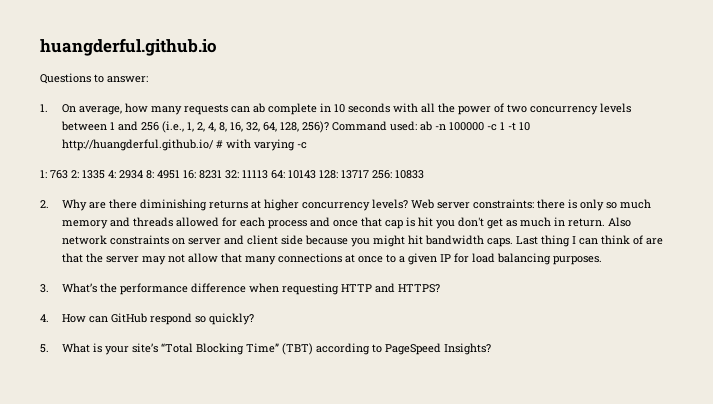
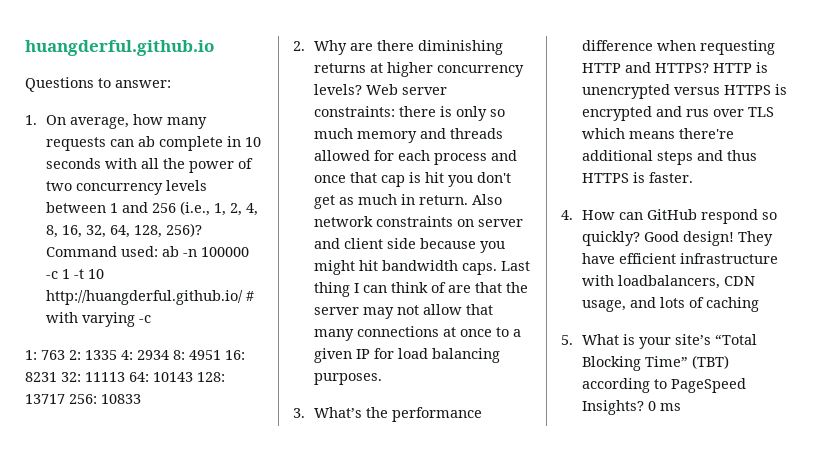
+ HTTP is unencrypted versus HTTPS is encrypted and rus over TLS which means there're additional steps and thus HTTPS is faster.
+ Good design! They have efficient infrastructure with loadbalancers, CDN usage, and lots of caching
+ 0 ms

